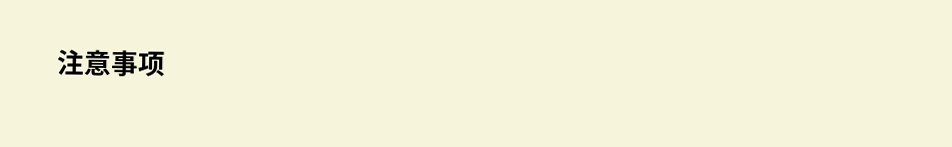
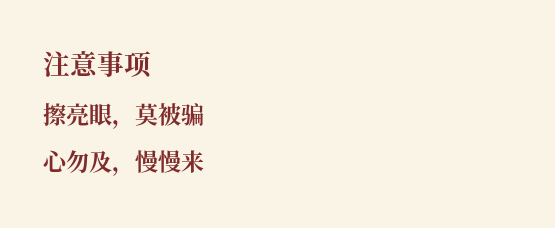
+ 擦亮眼，莫被骗
+ 心勿及，慢慢来

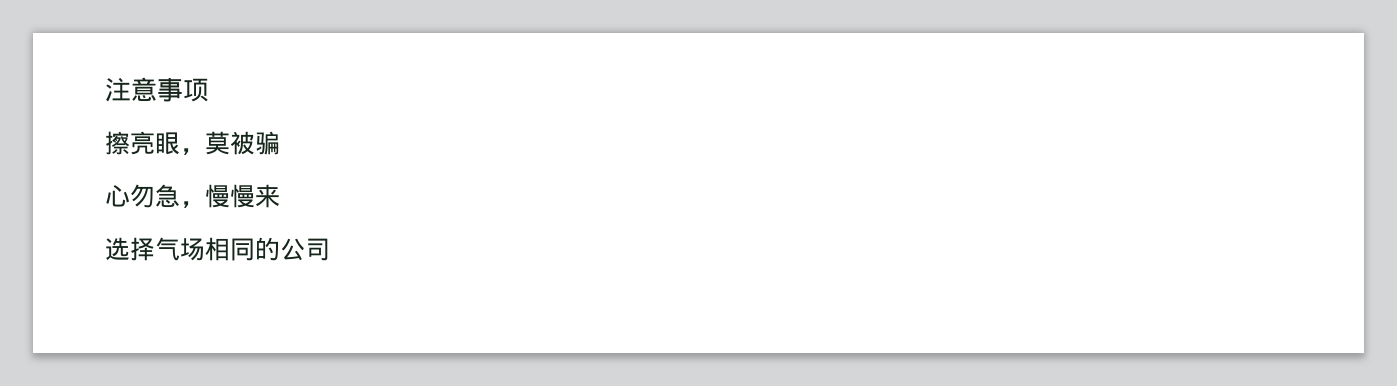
- 心勿及，慢慢来
+ 心勿急，慢慢来
+ 选择气场相同的公司

